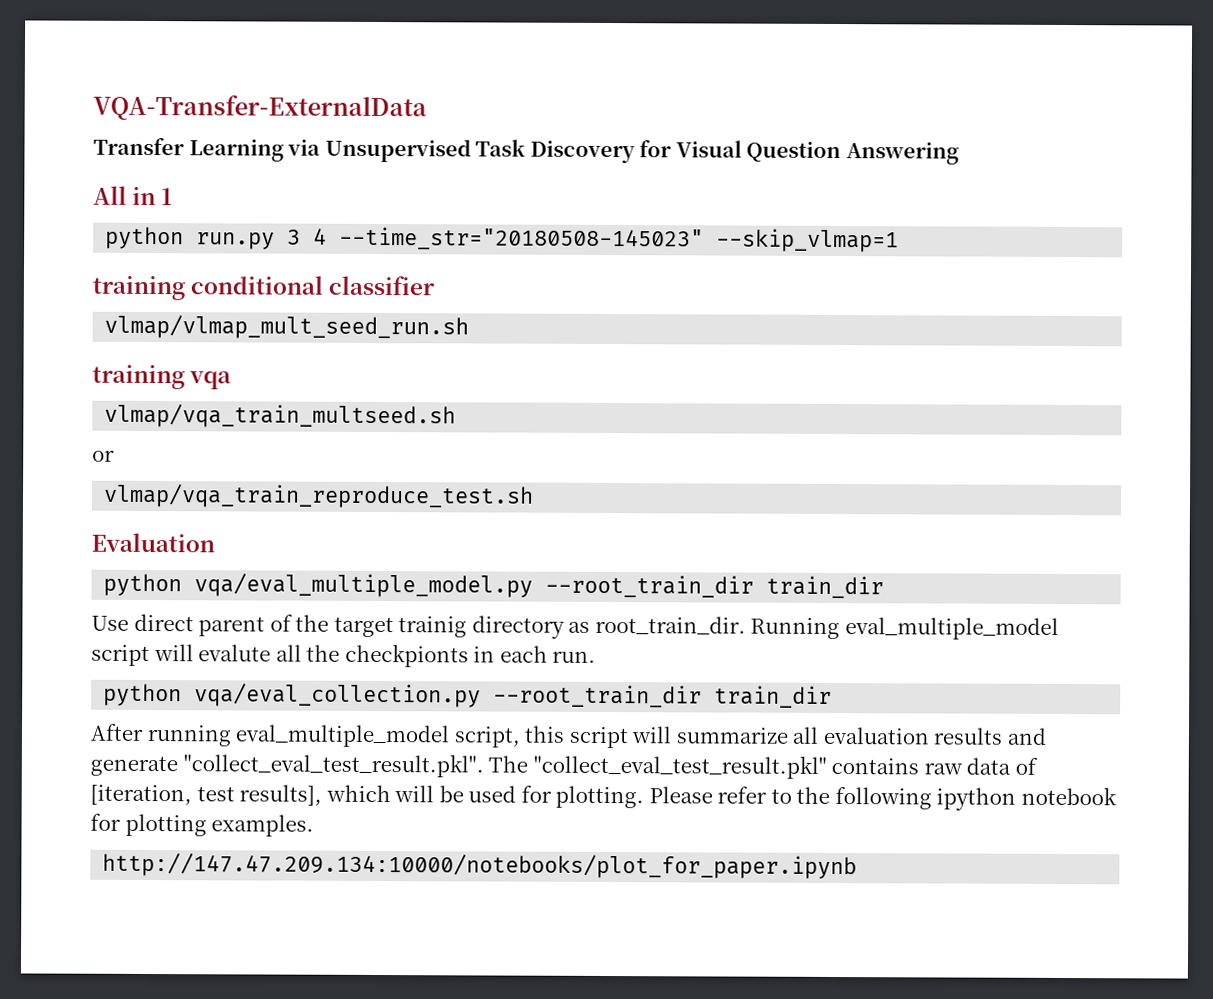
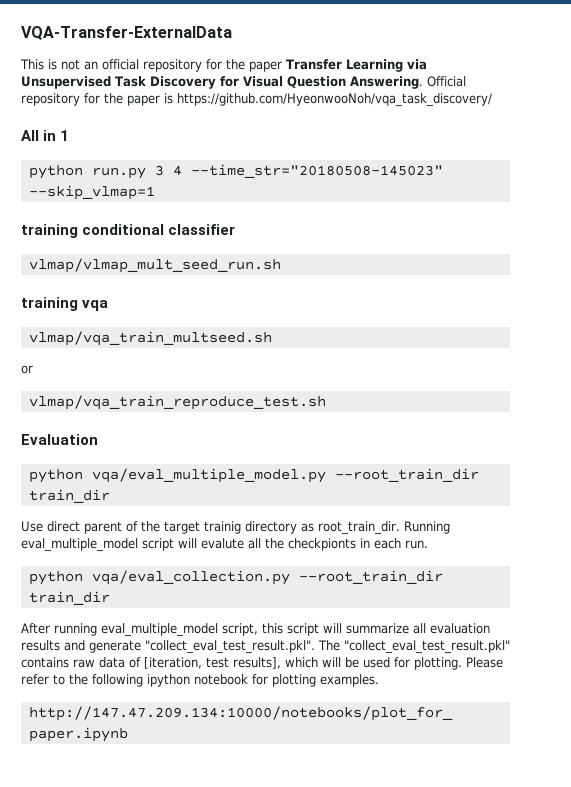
- Transfer Learning via Unsupervised Task Discovery for Visual Question Answering
+ This is not an official repository for the paper Transfer Learning via Unsupervised Task Discovery for Visual Question Answering. Official repository for the paper is https://github.com/HyeonwooNoh/vqa_task_discovery/

